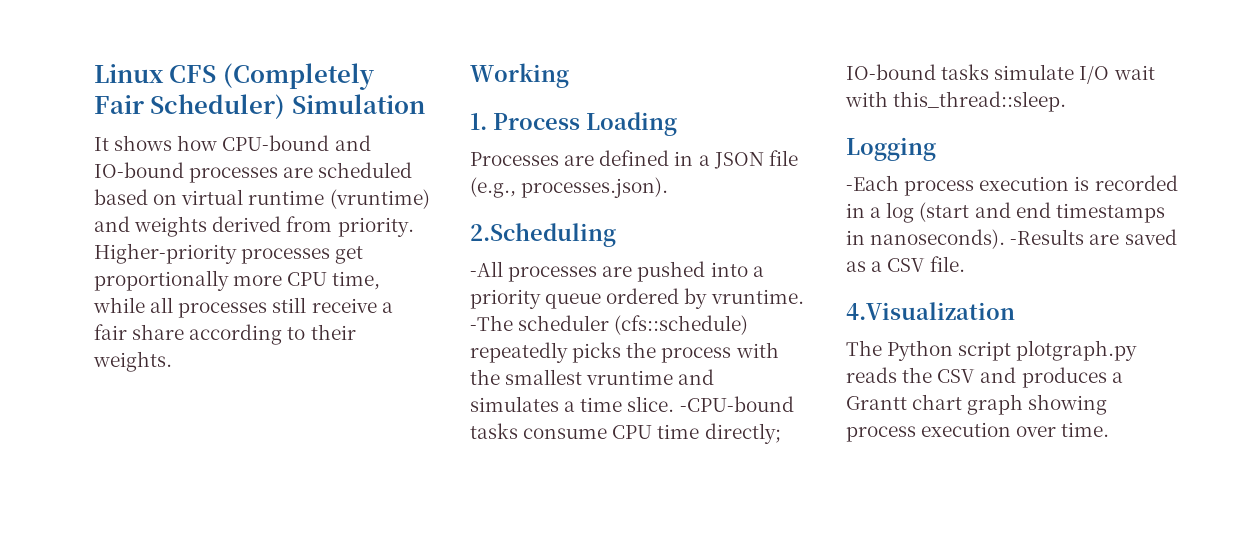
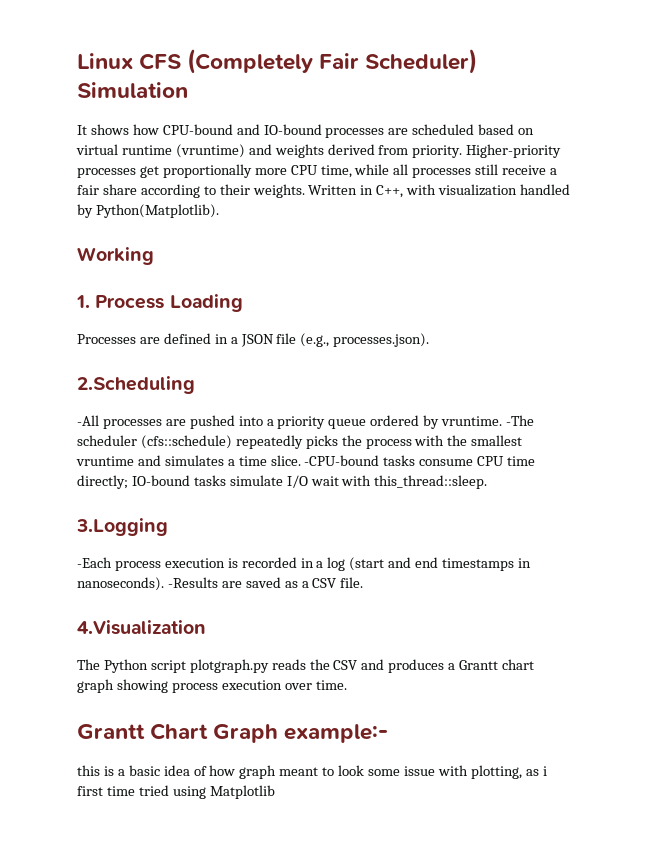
+ Written in C++, with visualization handled by Python(Matplotlib).
- Logging
+ 3.Logging
+ Grantt Chart Graph example:-
+ this is a basic idea of how graph meant to look some issue with plotting, as i first time tried using Matplotlib

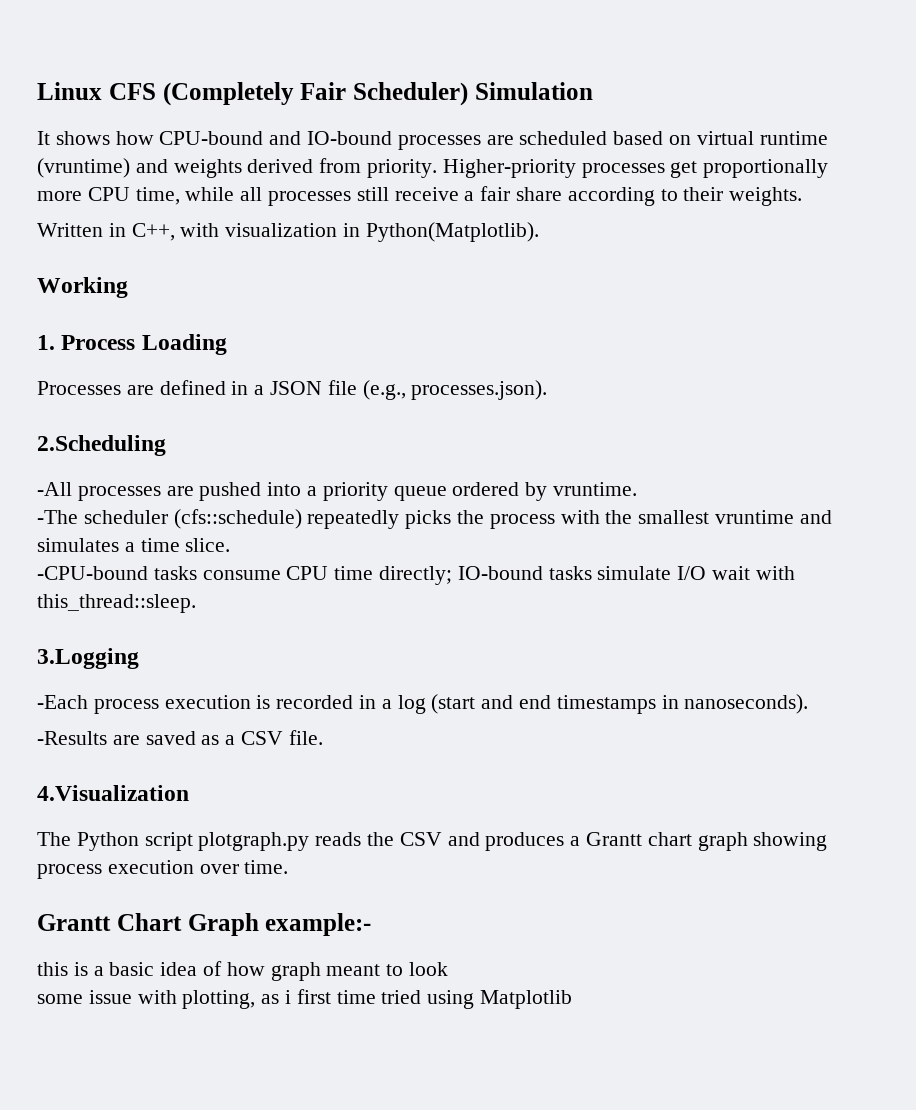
- Higher-priority processes get proportionally more CPU time, while all processes still receive a fair share according to their weights. Written in C++, with visualization handled by Python(Matplotlib).
+ Higher-priority processes get proportionally more CPU time, while all processes still receive a fair share according to their weights.
+ Written in C++, with visualization in Python(Matplotlib).
- -All processes are pushed into a priority queue ordered by vruntime. -The scheduler (cfs::schedule) repeatedly picks the process with the smallest vruntime and simulates a time slice. -CPU-bound tasks consume CPU time directly; IO-bound tasks simulate I/O wait with this_thread::sleep.
+ -All processes are pushed into a priority queue ordered by vruntime.
+ -The scheduler (cfs::schedule) repeatedly picks the process with the smallest vruntime and simulates a time slice.
+ -CPU-bound tasks consume CPU time directly; IO-bound tasks simulate I/O wait with this_thread::sleep.
- -Each process execution is recorded in a log (start and end timestamps in nanoseconds). -Results are saved as a CSV file.
+ -Each process execution is recorded in a log (start and end timestamps in nanoseconds).
+ -Results are saved as a CSV file.
- this is a basic idea of how graph meant to look some issue with plotting, as i first time tried using Matplotlib
+ this is a basic idea of how graph meant to look
+ some issue with plotting, as i first time tried using Matplotlib

